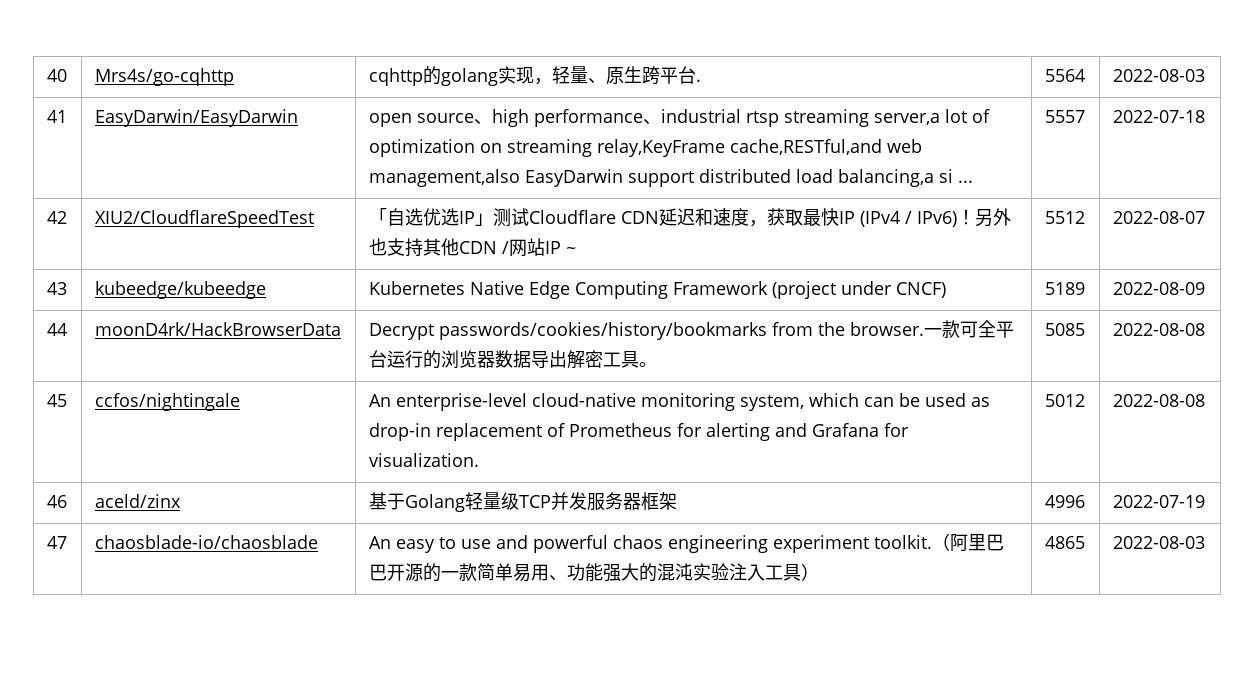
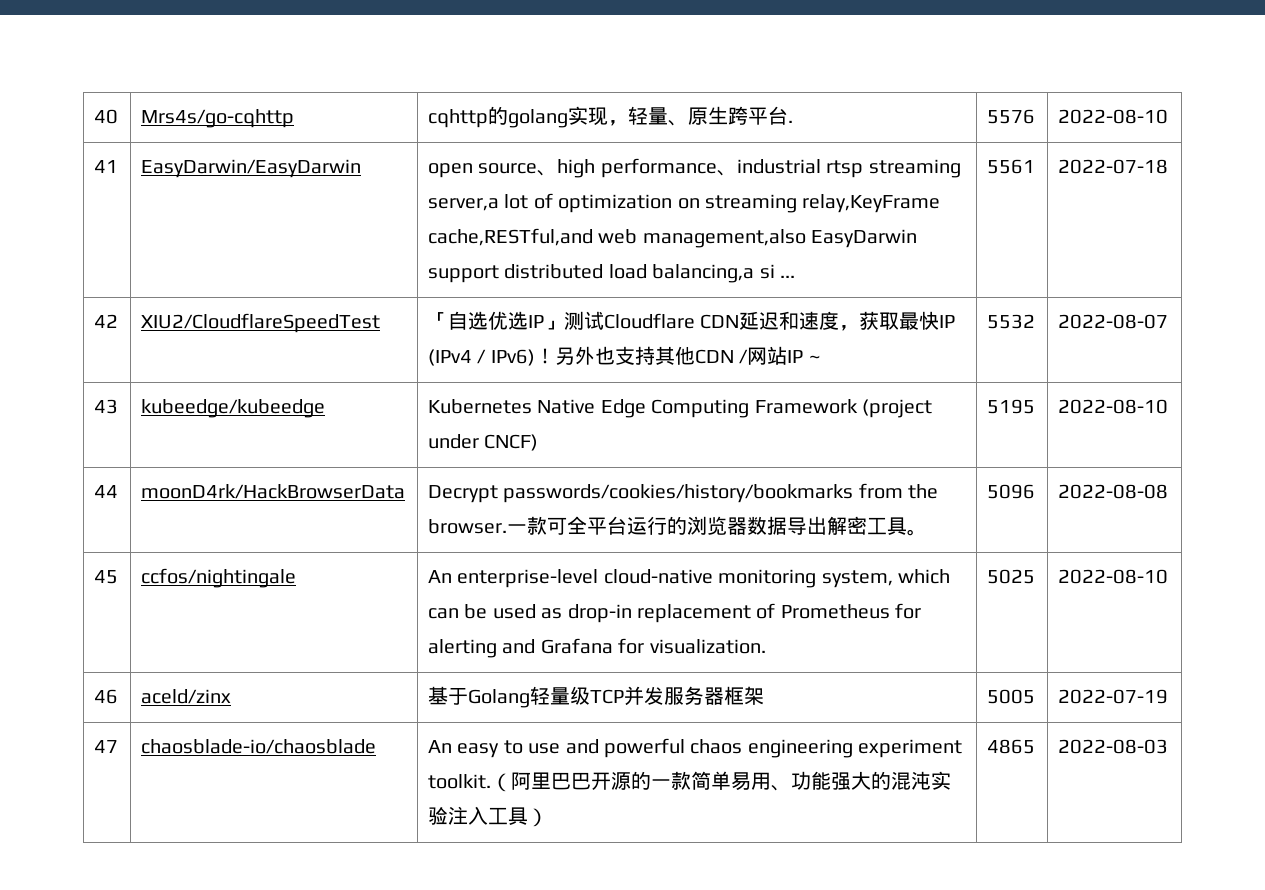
- 40 | Mrs4s/go-cqhttp | cqhttp的golang实现，轻量、原生跨平台. | 5564 | 2022-08-03
+ 40 | Mrs4s/go-cqhttp | cqhttp的golang实现，轻量、原生跨平台. | 5576 | 2022-08-10
- 41 | EasyDarwin/EasyDarwin | open source、high performance、industrial rtsp streaming server,a lot of optimization on streaming relay,KeyFrame cache,RESTful,and web management,also EasyDarwin support distributed load balancing,a si ... | 5557 | 2022-07-18
+ 41 | EasyDarwin/EasyDarwin | open source、high performance、industrial rtsp streaming server,a lot of optimization on streaming relay,KeyFrame cache,RESTful,and web management,also EasyDarwin support distributed load balancing,a si ... | 5561 | 2022-07-18
- 42 | XIU2/CloudflareSpeedTest | 「自选优选IP」测试Cloudflare CDN延迟和速度，获取最快IP (IPv4 / IPv6)！另外也支持其他CDN /网站IP ~ | 5512 | 2022-08-07
+ 42 | XIU2/CloudflareSpeedTest | 「自选优选IP」测试Cloudflare CDN延迟和速度，获取最快IP (IPv4 / IPv6)！另外也支持其他CDN /网站IP ~ | 5532 | 2022-08-07
- 43 | kubeedge/kubeedge | Kubernetes Native Edge Computing Framework (project under CNCF) | 5189 | 2022-08-09
+ 43 | kubeedge/kubeedge | Kubernetes Native Edge Computing Framework (project under CNCF) | 5195 | 2022-08-10
- 44 | moonD4rk/HackBrowserData | Decrypt passwords/cookies/history/bookmarks from the browser.一款可全平台运行的浏览器数据导出解密工具。 | 5085 | 2022-08-08
+ 44 | moonD4rk/HackBrowserData | Decrypt passwords/cookies/history/bookmarks from the browser.一款可全平台运行的浏览器数据导出解密工具。 | 5096 | 2022-08-08
- 45 | ccfos/nightingale | An enterprise-level cloud-native monitoring system, which can be used as drop-in replacement of Prometheus for alerting and Grafana for visualization. | 5012 | 2022-08-08
+ 45 | ccfos/nightingale | An enterprise-level cloud-native monitoring system, which can be used as drop-in replacement of Prometheus for alerting and Grafana for visualization. | 5025 | 2022-08-10
- 46 | aceld/zinx | 基于Golang轻量级TCP并发服务器框架 | 4996 | 2022-07-19
+ 46 | aceld/zinx | 基于Golang轻量级TCP并发服务器框架 | 5005 | 2022-07-19

